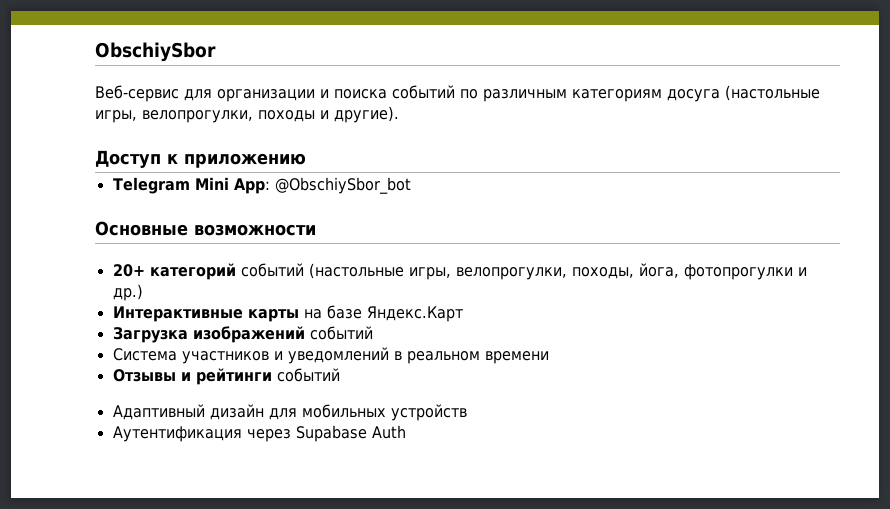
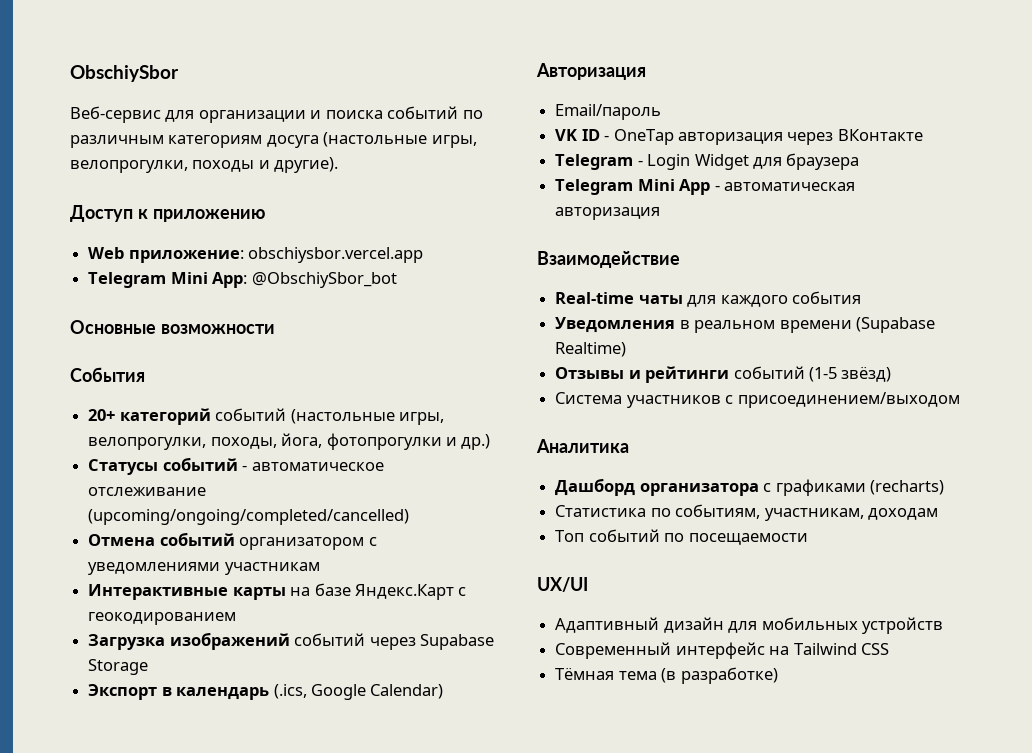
+ Web приложение: obschiysbor.vercel.app
+ События
+ Статусы событий - автоматическое отслеживание (upcoming/ongoing/completed/cancelled)
+ Отмена событий организатором с уведомлениями участникам
- Интерактивные карты на базе Яндекс.Карт
+ Интерактивные карты на базе Яндекс.Карт с геокодированием
- Загрузка изображений событий
- Система участников и уведомлений в реальном времени
+ Загрузка изображений событий через Supabase Storage
+ Экспорт в календарь (.ics, Google Calendar)
+ Авторизация
+ Email/пароль
+ VK ID - OneTap авторизация через ВКонтакте
+ Telegram - Login Widget для браузера
+ Telegram Mini App - автоматическая авторизация
+ Взаимодействие
+ Real-time чаты для каждого события
+ Уведомления в реальном времени (Supabase Realtime)
- Отзывы и рейтинги событий
+ Отзывы и рейтинги событий (1-5 звёзд)
+ Система участников с присоединением/выходом
+ Аналитика
+ Дашборд организатора с графиками (recharts)
+ Статистика по событиям, участникам, доходам
+ Топ событий по посещаемости
+ UX/UI
- Аутентификация через Supabase Auth
+ Современный интерфейс на Tailwind CSS
+ Тёмная тема (в разработке)

